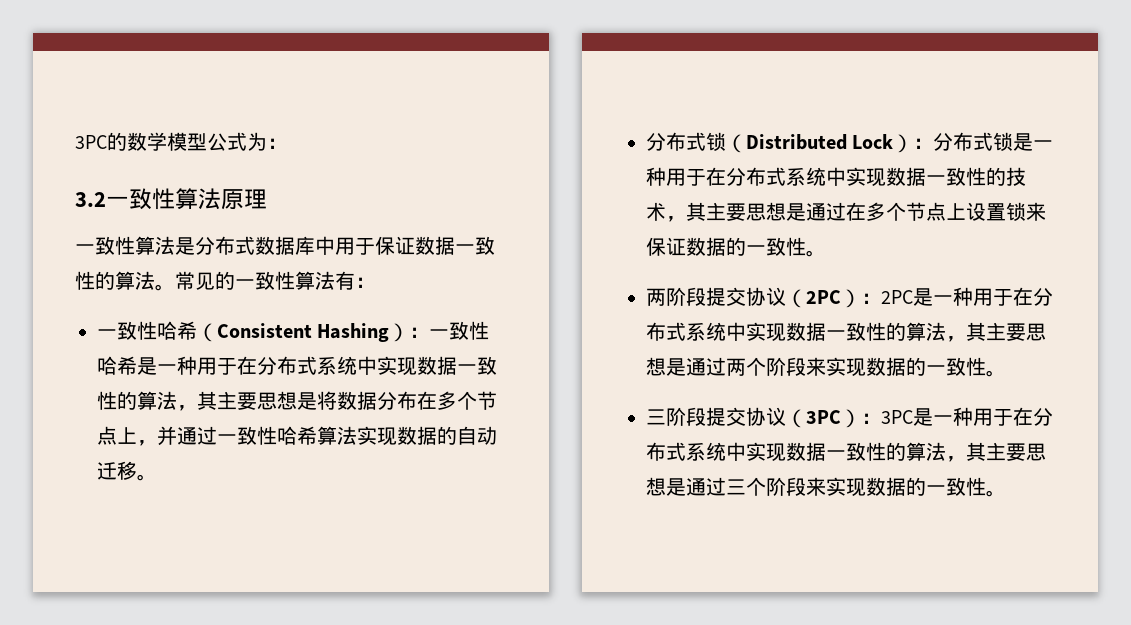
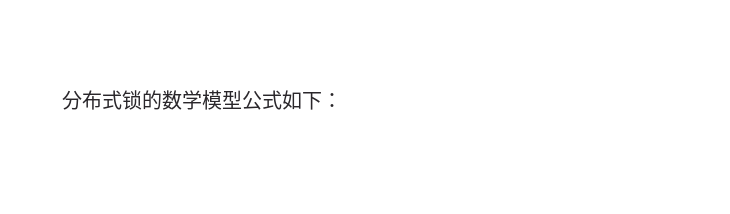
- 3PC的数学模型公式为：
- 3.2一致性算法原理
- 一致性算法是分布式数据库中用于保证数据一致性的算法。常见的一致性算法有：
- 一致性哈希（Consistent Hashing）：一致性哈希是一种用于在分布式系统中实现数据一致性的算法，其主要思想是将数据分布在多个节点上，并通过一致性哈希算法实现数据的自动迁移。
- 分布式锁（Distributed Lock）：分布式锁是一种用于在分布式系统中实现数据一致性的技术，其主要思想是通过在多个节点上设置锁来保证数据的一致性。
- 两阶段提交协议（2PC）：2PC是一种用于在分布式系统中实现数据一致性的算法，其主要思想是通过两个阶段来实现数据的一致性。
- 三阶段提交协议（3PC）：3PC是一种用于在分布式系统中实现数据一致性的算法，其主要思想是通过三个阶段来实现数据的一致性。
+ 分布式锁的数学模型公式如下：

